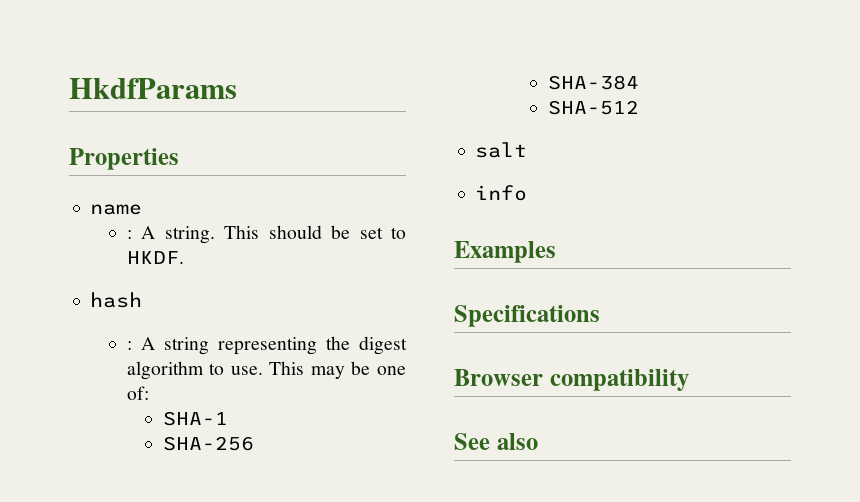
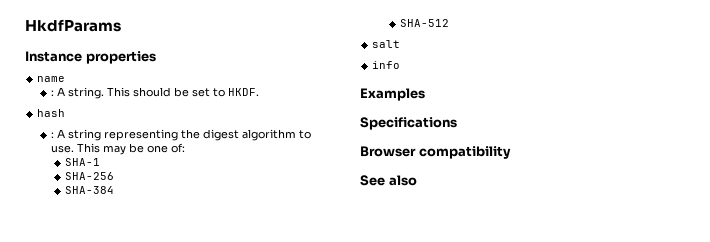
- Properties
+ Instance properties

